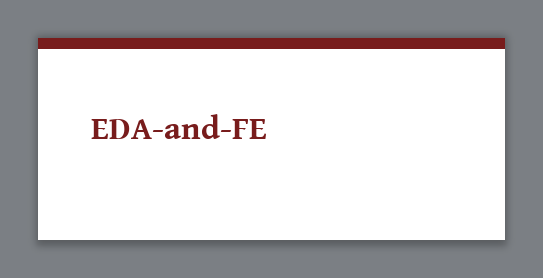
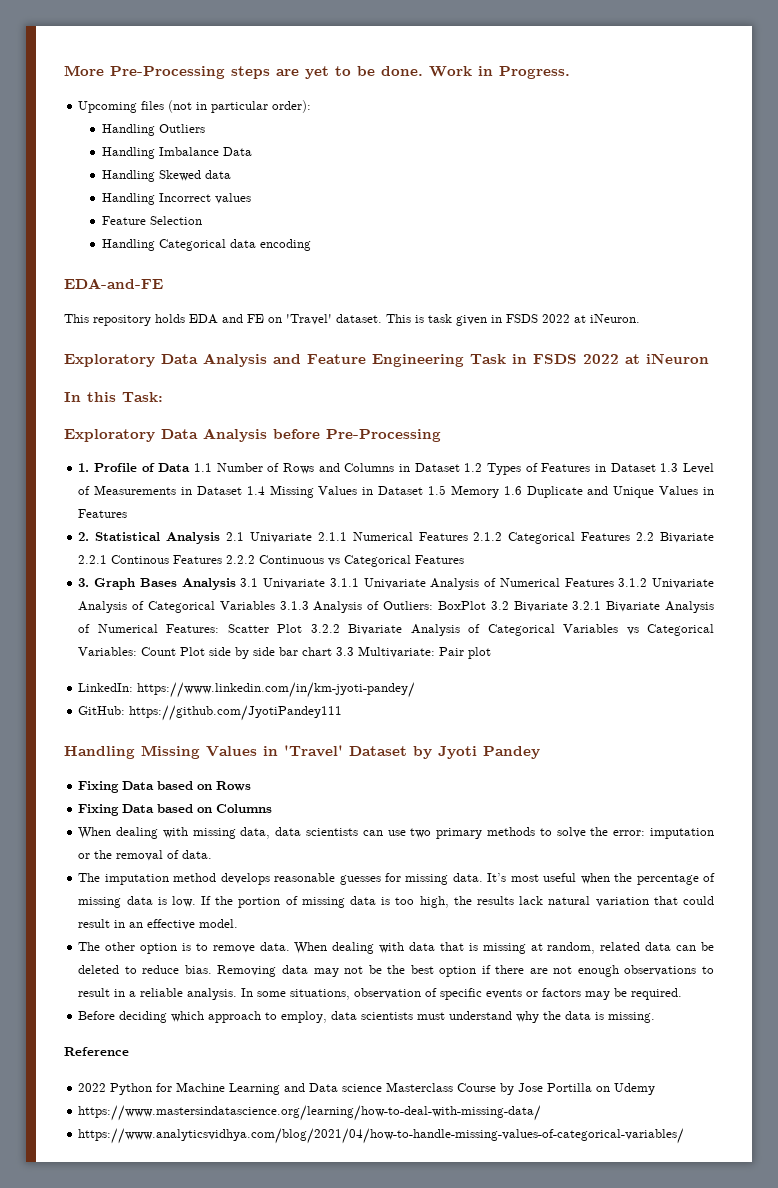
+ More Pre-Processing steps are yet to be done. Work in Progress.
+ Upcoming files (not in particular order):
+ Handling Outliers
+ Handling Imbalance Data
+ Handling Skewed data
+ Handling Incorrect values
+ Feature Selection
+ Handling Categorical data encoding
  EDA-and-FE
+ This repository holds EDA and FE on 'Travel' dataset. This is task given in FSDS 2022 at iNeuron.
+ Exploratory Data Analysis and Feature Engineering Task in FSDS 2022 at iNeuron
+ In this Task:
+ Exploratory Data Analysis before Pre-Processing
+ 1. Profile of Data 1.1 Number of Rows and Columns in Dataset 1.2 Types of Features in Dataset 1.3 Level of Measurements in Dataset 1.4 Missing Values in Dataset 1.5 Memory 1.6 Duplicate and Unique Values in Features
+ 2. Statistical Analysis 2.1 Univariate 2.1.1 Numerical Features 2.1.2 Categorical Features 2.2 Bivariate 2.2.1 Continous Features 2.2.2 Continuous vs Categorical Features
+ 3. Graph Bases Analysis 3.1 Univariate 3.1.1 Univariate Analysis of Numerical Features 3.1.2 Univariate Analysis of Categorical Variables 3.1.3 Analysis of Outliers: BoxPlot 3.2 Bivariate 3.2.1 Bivariate Analysis of Numerical Features: Scatter Plot 3.2.2 Bivariate Analysis of Categorical Variables vs Categorical Variables: Count Plot side by side bar chart 3.3 Multivariate: Pair plot
+ LinkedIn: https://www.linkedin.com/in/km-jyoti-pandey/
+ GitHub: https://github.com/JyotiPandey111
+ Handling Missing Values in 'Travel' Dataset by Jyoti Pandey
+ Fixing Data based on Rows
+ Fixing Data based on Columns
+ When dealing with missing data, data scientists can use two primary methods to solve the error: imputation or the removal of data.
+ The imputation method develops reasonable guesses for missing data. It’s most useful when the percentage of missing data is low. If the portion of missing data is too high, the results lack natural variation that could result in an effective model.
+ The other option is to remove data. When dealing with data that is missing at random, related data can be deleted to reduce bias. Removing data may not be the best option if there are not enough observations to result in a reliable analysis. In some situations, observation of specific events or factors may be required.
+ Before deciding which approach to employ, data scientists must understand why the data is missing.
+ Reference
+ 2022 Python for Machine Learning and Data science Masterclass Course by Jose Portilla on Udemy
+ https://www.mastersindatascience.org/learning/how-to-deal-with-missing-data/
+ https://www.analyticsvidhya.com/blog/2021/04/how-to-handle-missing-values-of-categorical-variables/

